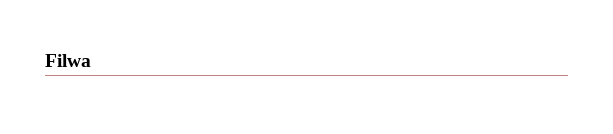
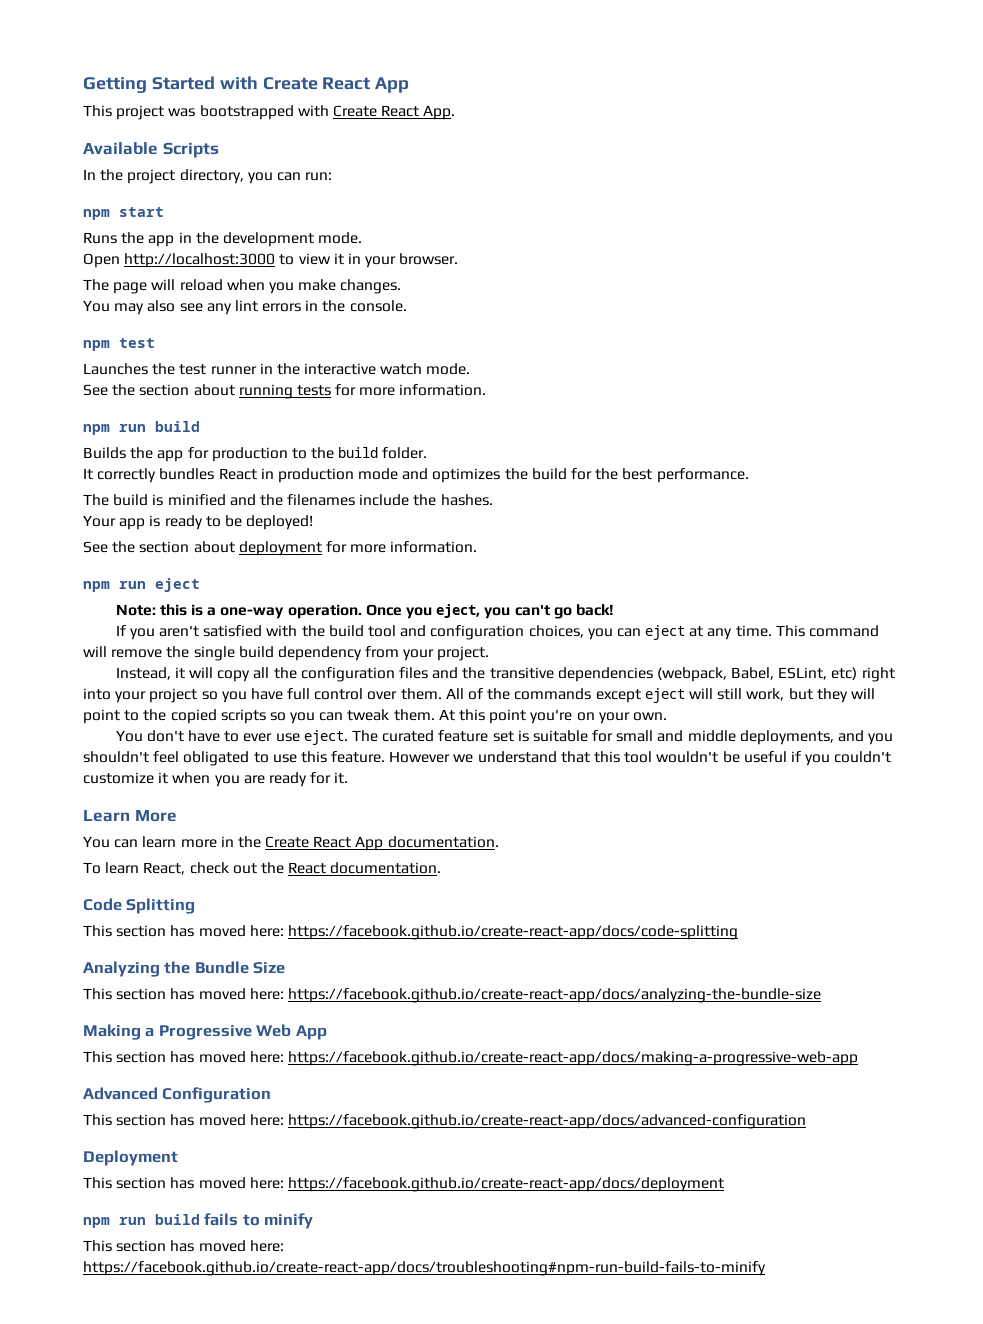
- Filwa
+ Getting Started with Create React App
+ This project was bootstrapped with Create React App.
+ Available Scripts
+ In the project directory, you can run:
+ npm start
+ Runs the app in the development mode.
+ Open http://localhost:3000 to view it in your browser.
+ The page will reload when you make changes.
+ You may also see any lint errors in the console.
+ npm test
+ Launches the test runner in the interactive watch mode.
+ See the section about running tests for more information.
+ npm run build
+ Builds the app for production to the build folder.
+ It correctly bundles React in production mode and optimizes the build for the best performance.
+ The build is minified and the filenames include the hashes.
+ Your app is ready to be deployed!
+ See the section about deployment for more information.
+ npm run eject
+ Note: this is a one-way operation. Once you eject, you can't go back!
+ If you aren't satisfied with the build tool and configuration choices, you can eject at any time. This command will remove the single build dependency from your project.
+ Instead, it will copy all the configuration files and the transitive dependencies (webpack, Babel, ESLint, etc) right into your project so you have full control over them. All of the commands except eject will still work, but they will point to the copied scripts so you can tweak them. At this point you're on your own.
+ You don't have to ever use eject. The curated feature set is suitable for small and middle deployments, and you shouldn't feel obligated to use this feature. However we understand that this tool wouldn't be useful if you couldn't customize it when you are ready for it.
+ Learn More
+ You can learn more in the Create React App documentation.
+ To learn React, check out the React documentation.
+ Code Splitting
+ This section has moved here: https://facebook.github.io/create-react-app/docs/code-splitting
+ Analyzing the Bundle Size
+ This section has moved here: https://facebook.github.io/create-react-app/docs/analyzing-the-bundle-size
+ Making a Progressive Web App
+ This section has moved here: https://facebook.github.io/create-react-app/docs/making-a-progressive-web-app
+ Advanced Configuration
+ This section has moved here: https://facebook.github.io/create-react-app/docs/advanced-configuration
+ Deployment
+ This section has moved here: https://facebook.github.io/create-react-app/docs/deployment
+ npm run build fails to minify
+ This section has moved here: https://facebook.github.io/create-react-app/docs/troubleshooting#npm-run-build-fails-to-minify

